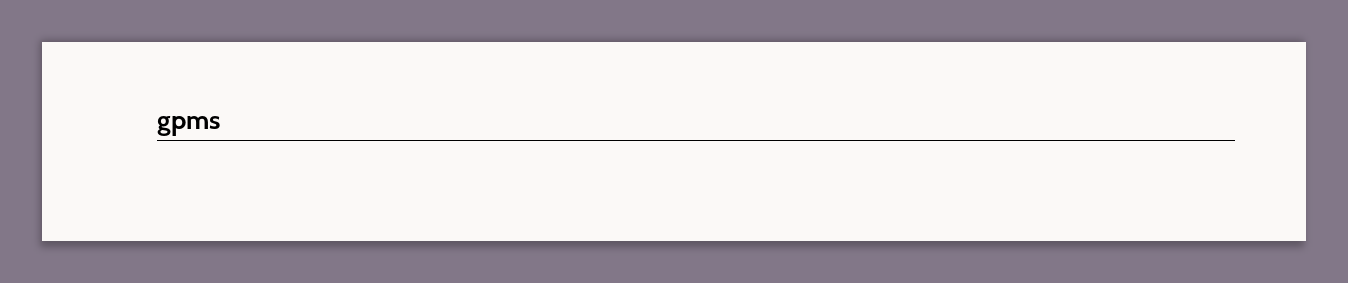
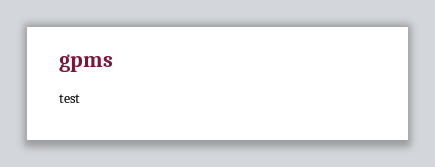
+ test

